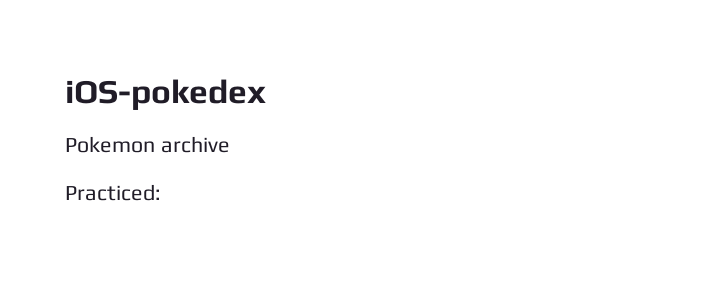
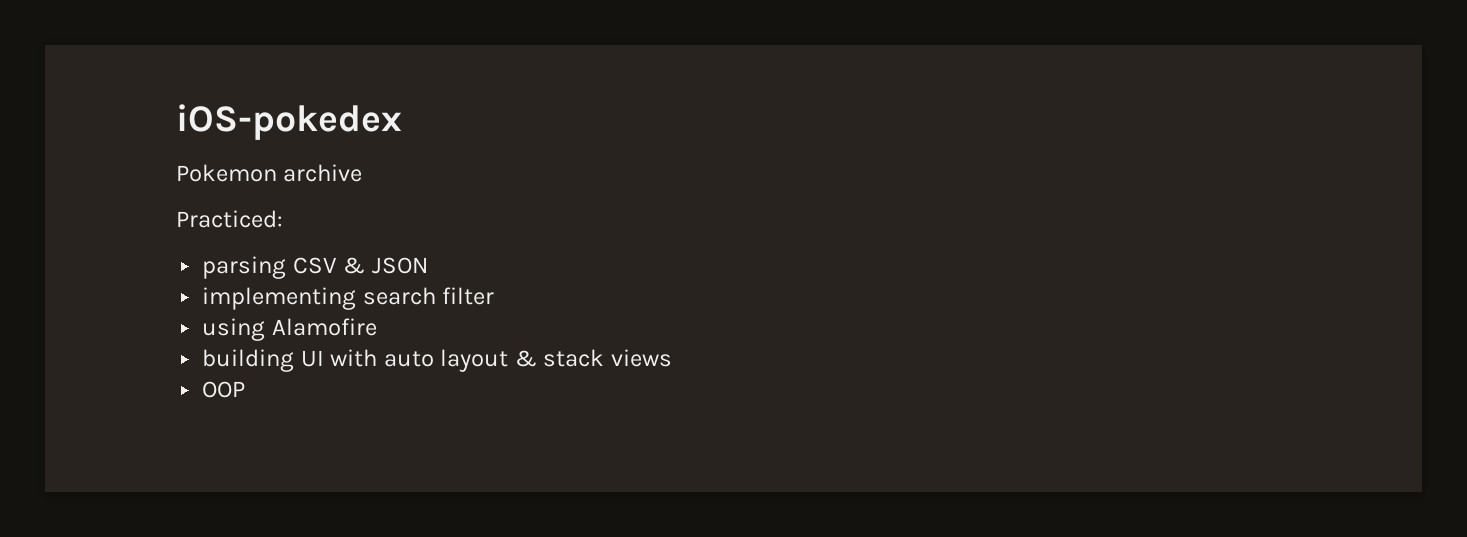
+ parsing CSV & JSON
+ implementing search filter
+ using Alamofire
+ building UI with auto layout & stack views
+ OOP

